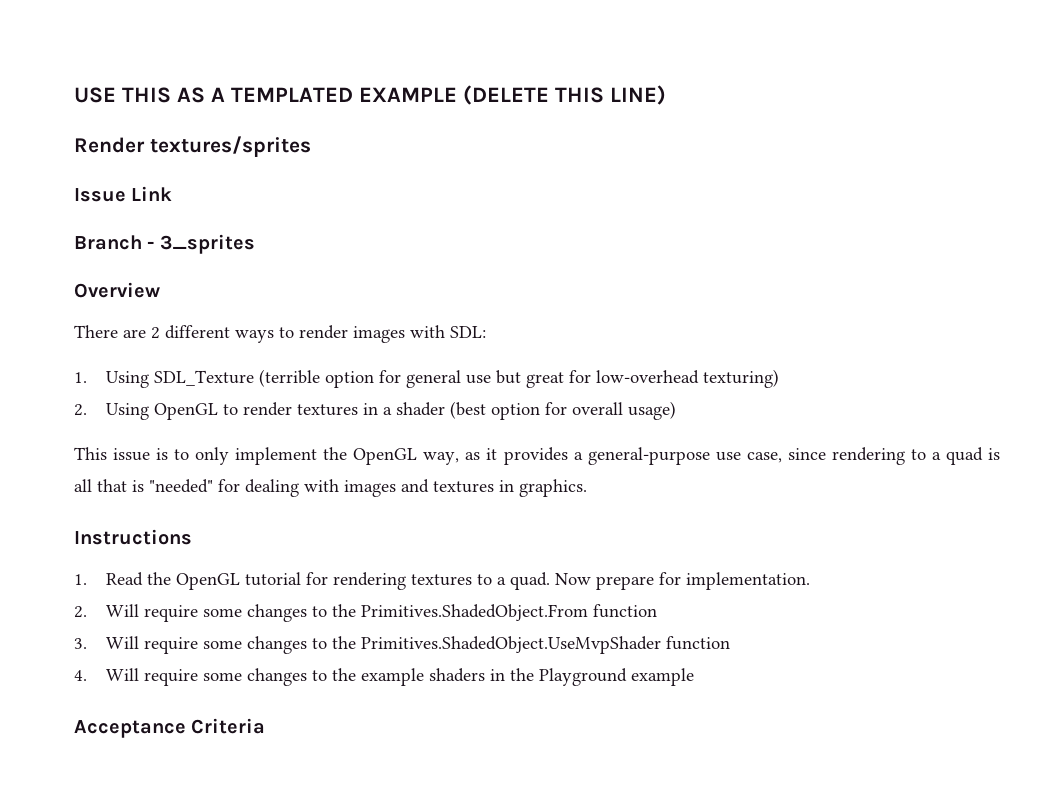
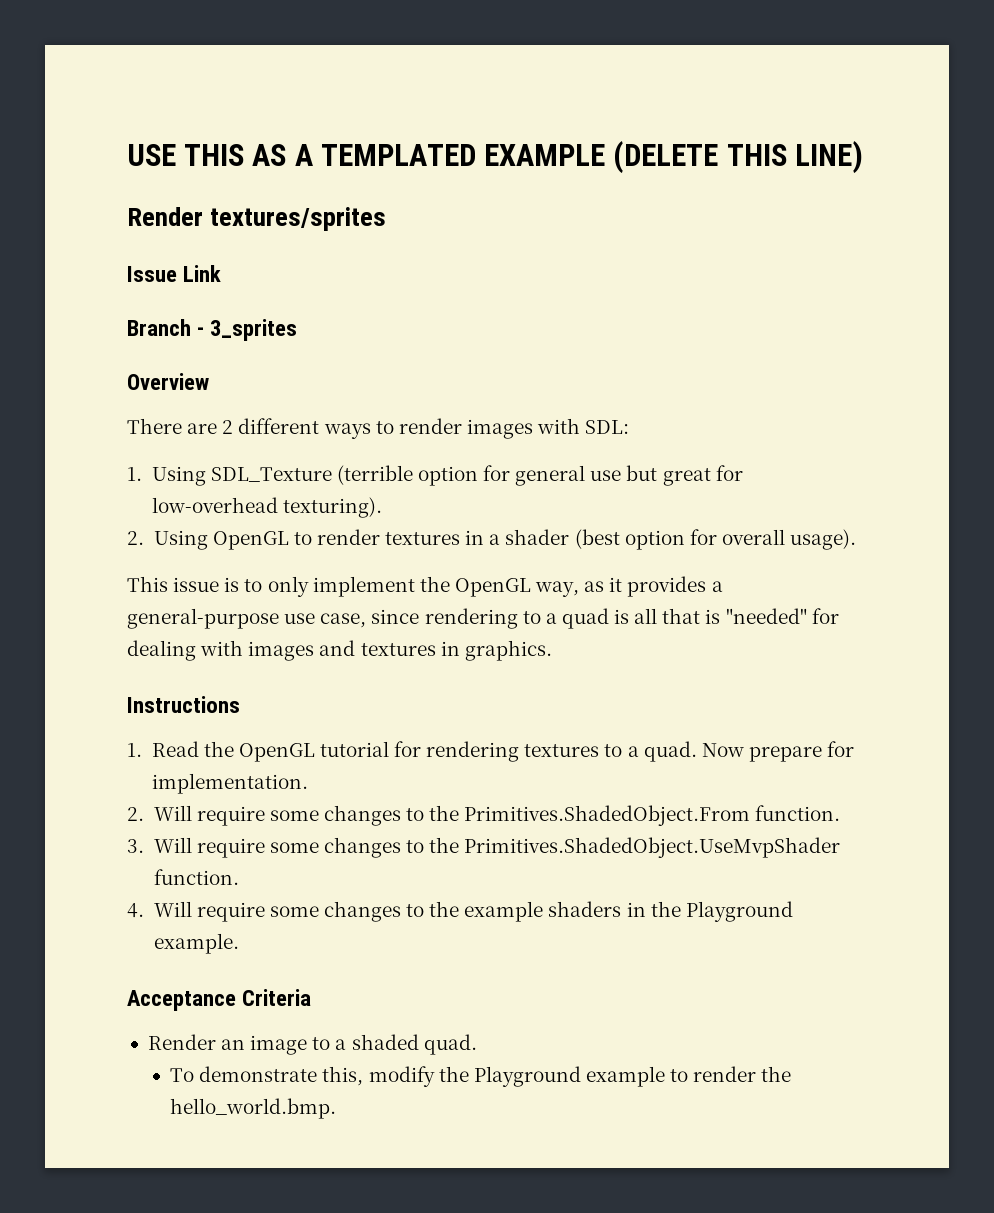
- 1. Using SDL_Texture (terrible option for general use but great for low-overhead texturing)
+ 1. Using SDL_Texture (terrible option for general use but great for low-overhead texturing).
- 2. Using OpenGL to render textures in a shader (best option for overall usage)
+ 2. Using OpenGL to render textures in a shader (best option for overall usage).
- 2. Will require some changes to the Primitives.ShadedObject.From function
+ 2. Will require some changes to the Primitives.ShadedObject.From function.
- 3. Will require some changes to the Primitives.ShadedObject.UseMvpShader function
+ 3. Will require some changes to the Primitives.ShadedObject.UseMvpShader function.
- 4. Will require some changes to the example shaders in the Playground example
+ 4. Will require some changes to the example shaders in the Playground example.
+ Render an image to a shaded quad.
+ To demonstrate this, modify the Playground example to render the hello_world.bmp.

